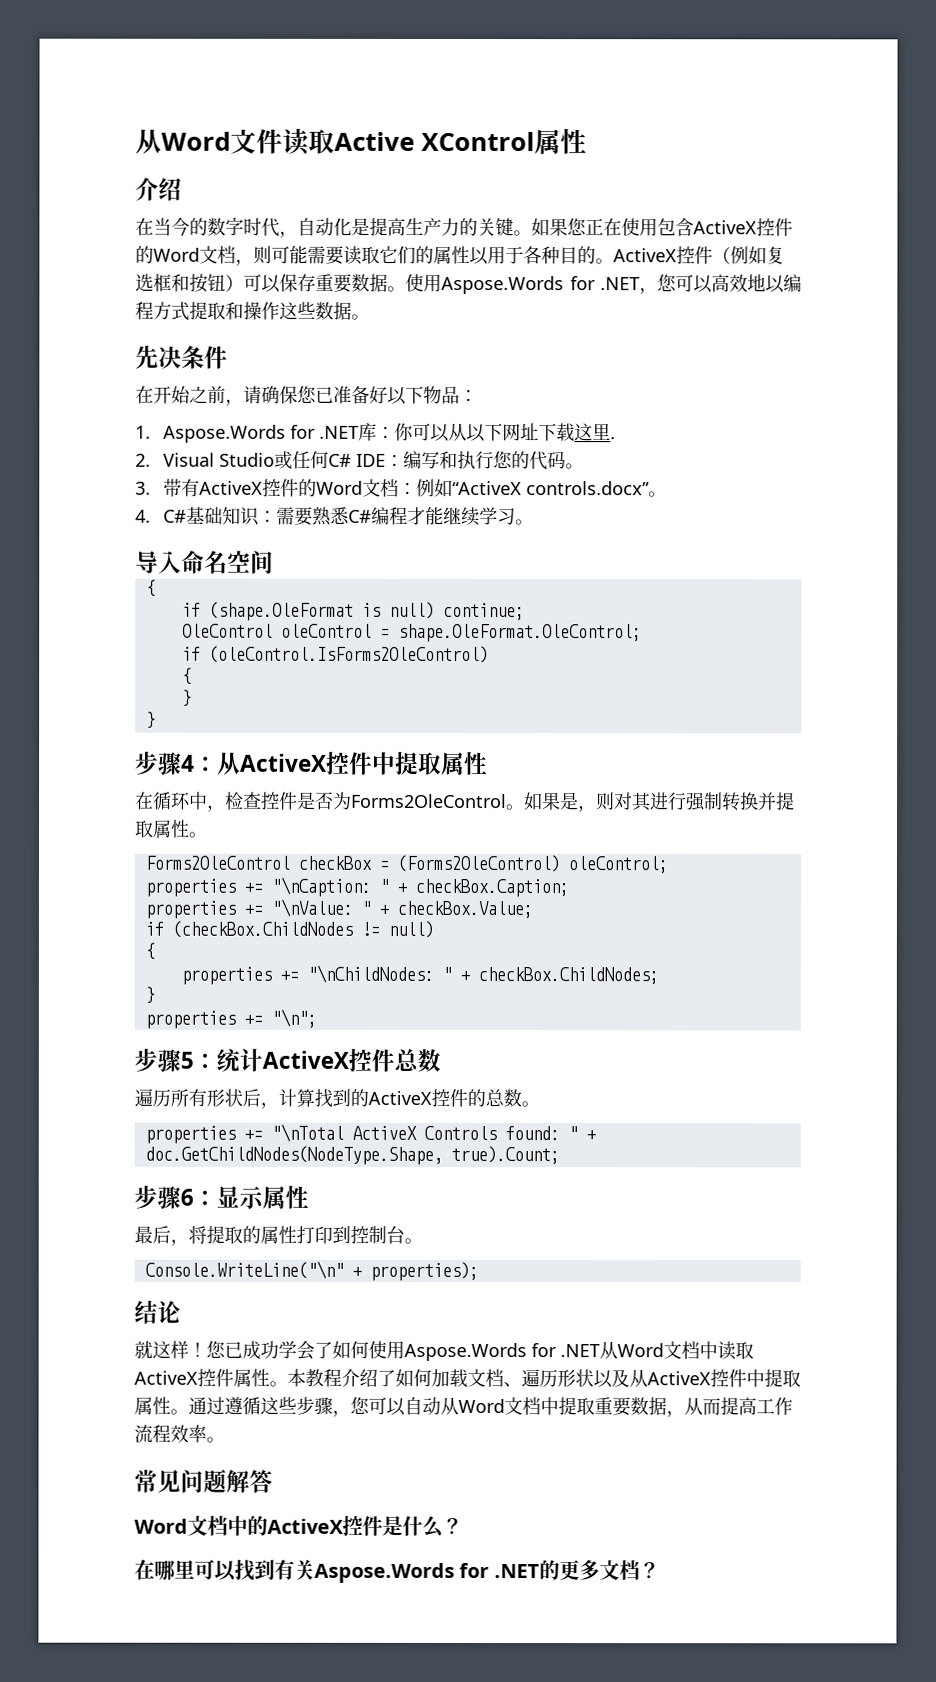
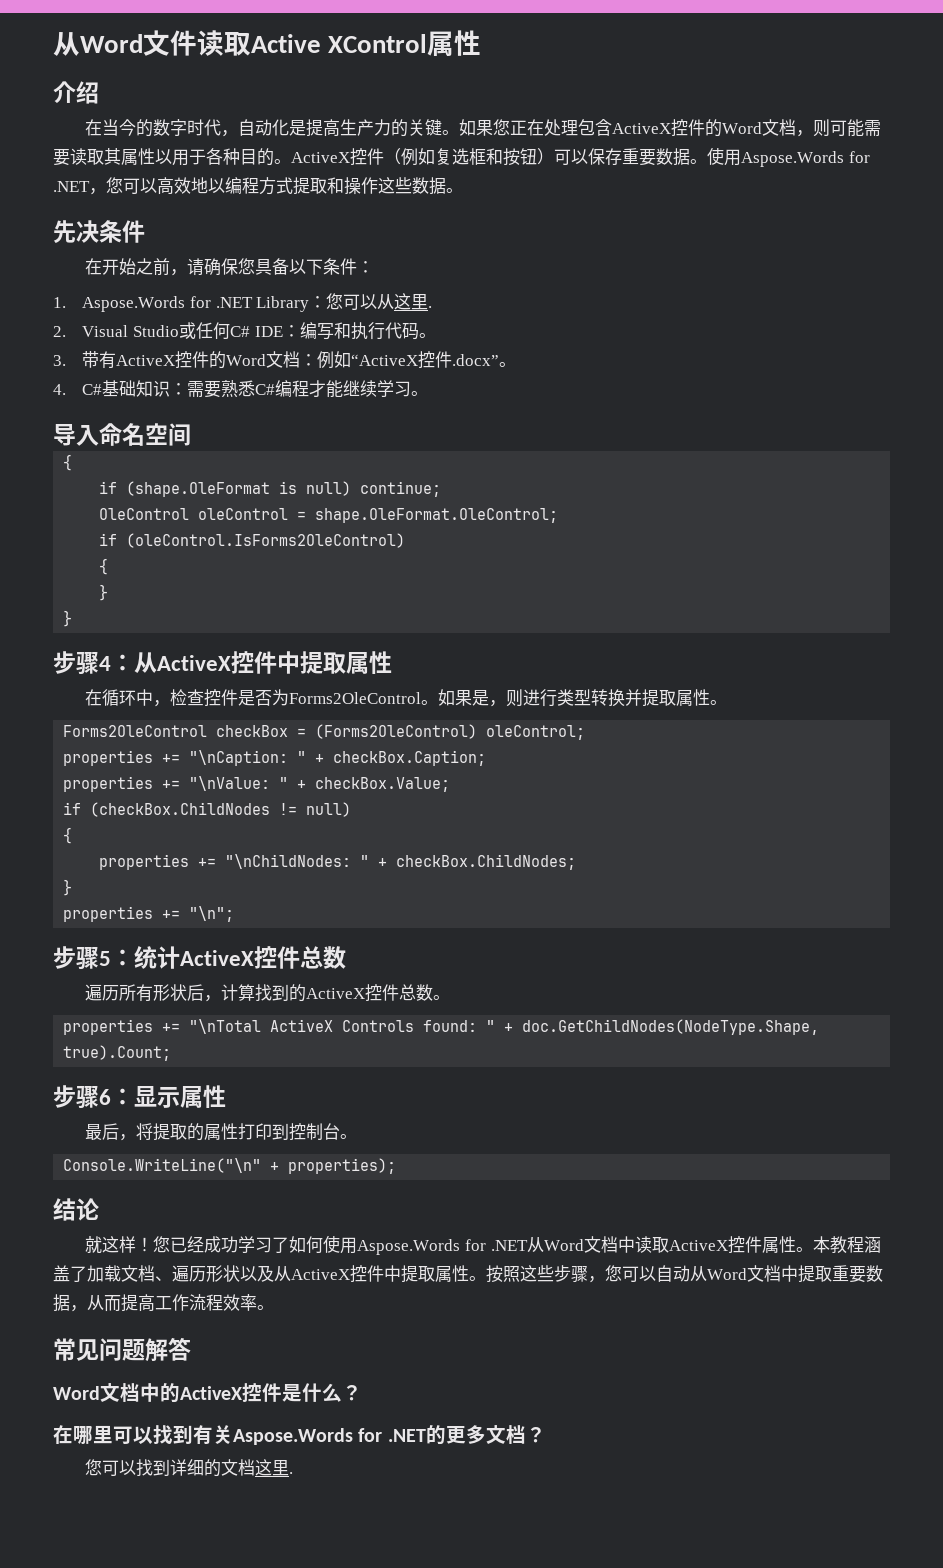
- 如果您正在使用包含ActiveX控件的Word文档，则可能需要读取它们的属性以用于各种目的。
+ 如果您正在处理包含ActiveX控件的Word文档，则可能需要读取其属性以用于各种目的。
- 在开始之前，请确保您已准备好以下物品：
+ 在开始之前，请确保您具备以下条件：
- 1. Aspose.Words for .NET库：你可以从以下网址下载这里.
+ 1. Aspose.Words for .NET Library：您可以从这里.
- 2. Visual Studio或任何C# IDE：编写和执行您的代码。
+ 2. Visual Studio或任何C# IDE：编写和执行代码。
- 3.带有ActiveX控件的Word文档：例如“ActiveX controls.docx”。
+ 3.带有ActiveX控件的Word文档：例如“ActiveX控件.docx”。
- 如果是，则对其进行强制转换并提取属性。
+ 如果是，则进行类型转换并提取属性。
- 遍历所有形状后，计算找到的ActiveX控件的总数。
+ 遍历所有形状后，计算找到的ActiveX控件总数。
- 您已成功学会了如何使用Aspose.Words for .NET从Word文档中读取ActiveX控件属性。
+ 您已经成功学习了如何使用Aspose.Words for .NET从Word文档中读取ActiveX控件属性。
- 本教程介绍了如何加载文档、遍历形状以及从ActiveX控件中提取属性。
+ 本教程涵盖了加载文档、遍历形状以及从ActiveX控件中提取属性。
- 通过遵循这些步骤，您可以自动从Word文档中提取重要数据，从而提高工作流程效率。
+ 按照这些步骤，您可以自动从Word文档中提取重要数据，从而提高工作流程效率。
+ 您可以找到详细的文档这里.

